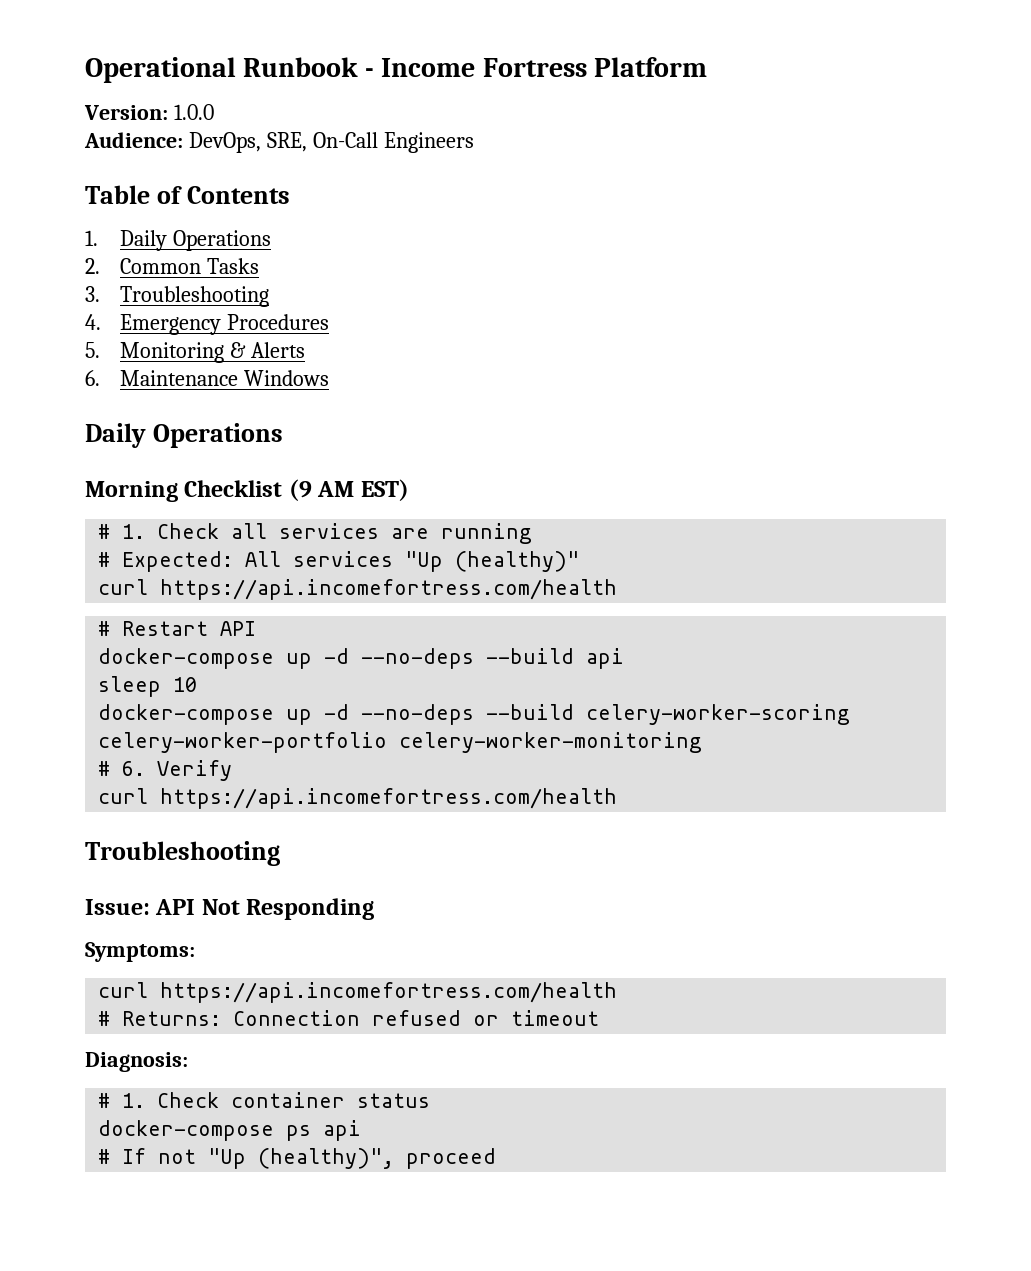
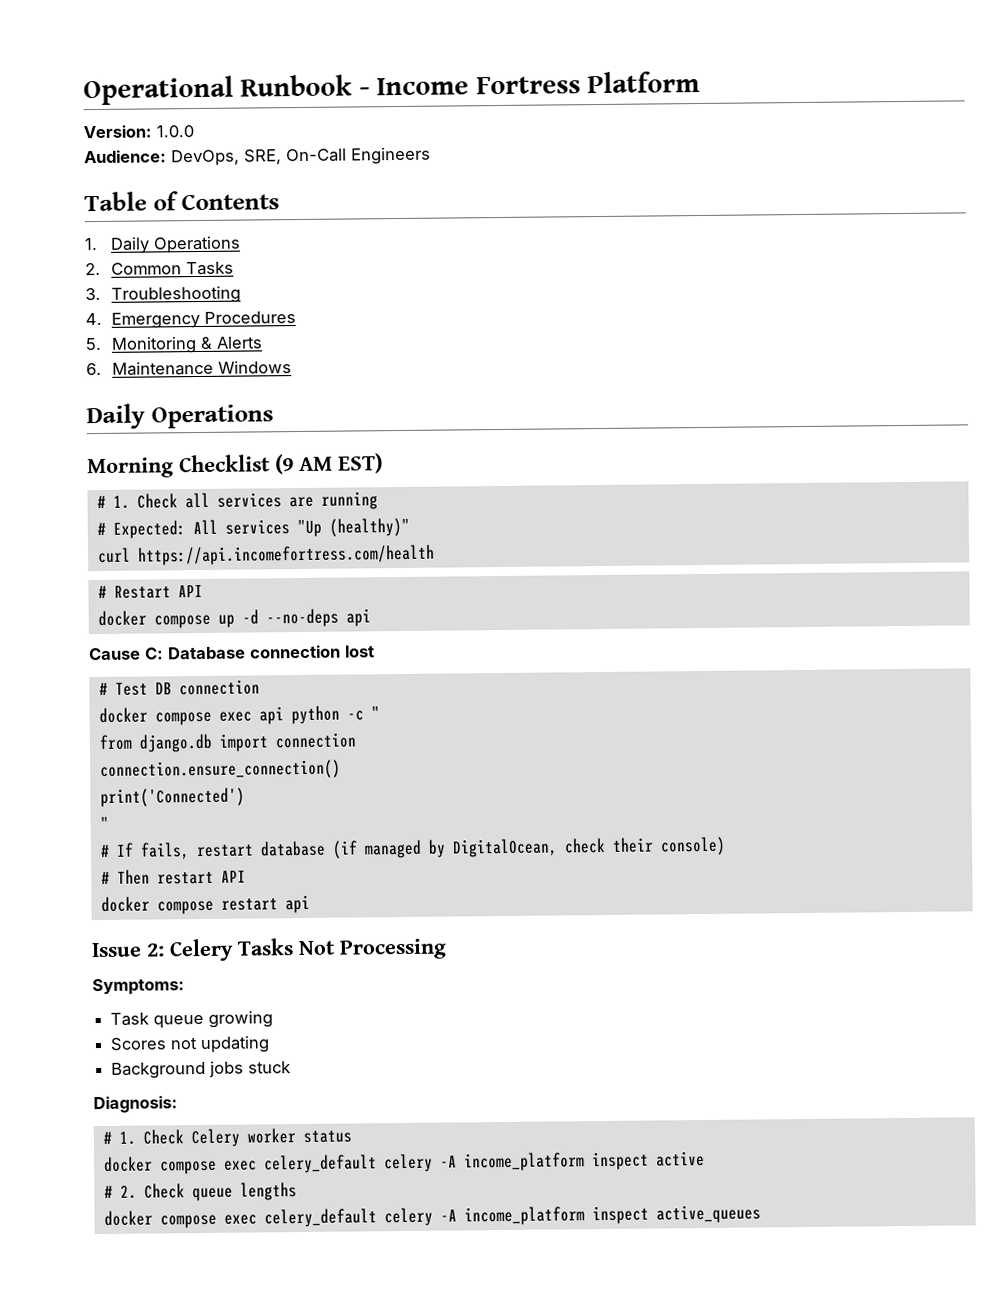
- docker-compose up -d --no-deps --build api
- sleep 10
- docker-compose up -d --no-deps --build celery-worker-scoring celery-worker-portfolio celery-worker-monitoring
- # 6. Verify
- curl https://api.incomefortress.com/health
- Troubleshooting
- Issue: API Not Responding
+ docker compose up -d --no-deps api
+ Cause C: Database connection lost
+ # Test DB connection
+ docker compose exec api python -c "
+ from django.db import connection
+ connection.ensure_connection()
+ print('Connected')
+ "
+ # If fails, restart database (if managed by DigitalOcean, check their console)
+ # Then restart API
+ docker compose restart api
+ Issue 2: Celery Tasks Not Processing
  Symptoms:
- curl https://api.incomefortress.com/health
- # Returns: Connection refused or timeout
+ Task queue growing
+ Scores not updating
+ Background jobs stuck
- # 1. Check container status
+ # 1. Check Celery worker status
- docker-compose ps api
- # If not "Up (healthy)", proceed
+ docker compose exec celery_default celery -A income_platform inspect active
+ # 2. Check queue lengths
+ docker compose exec celery_default celery -A income_platform inspect active_queues

